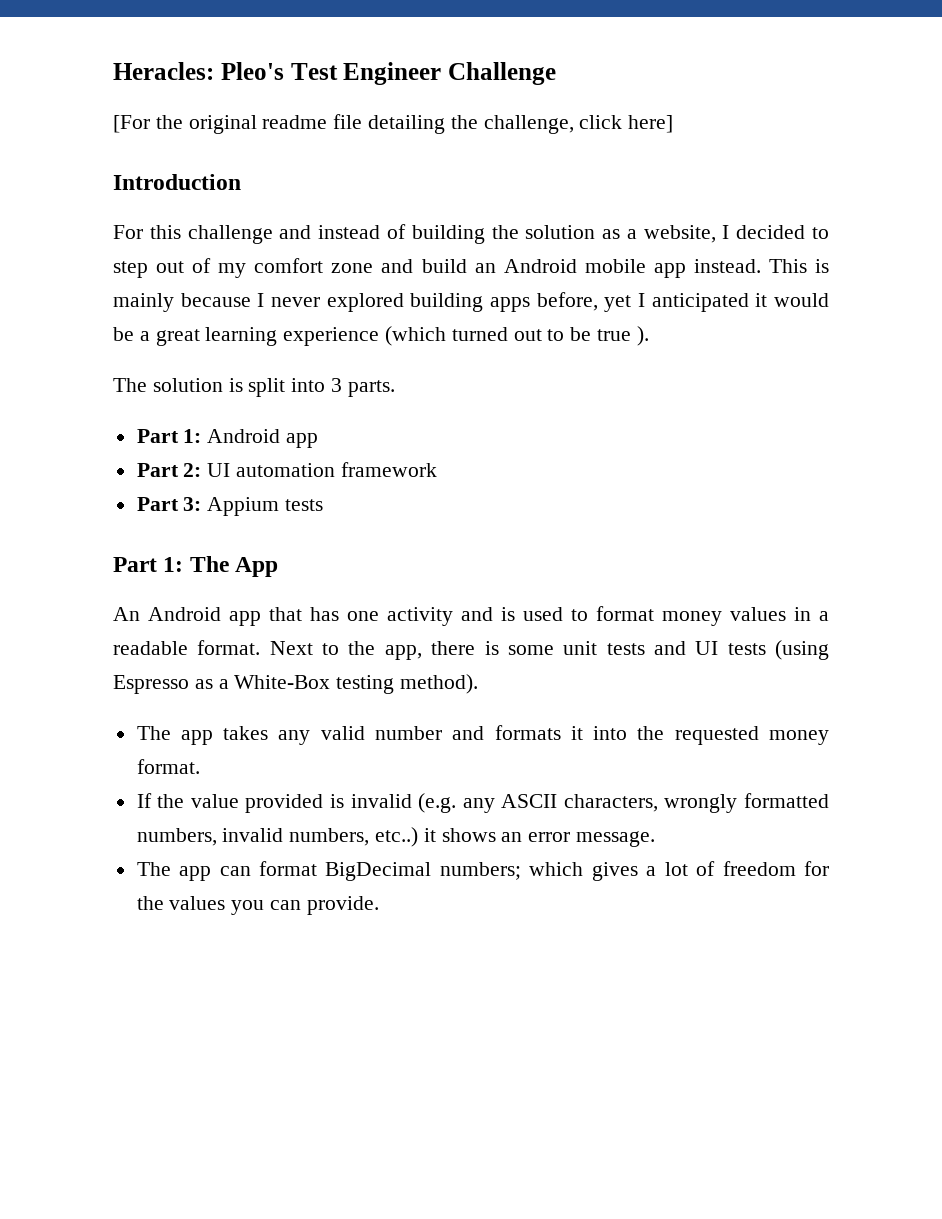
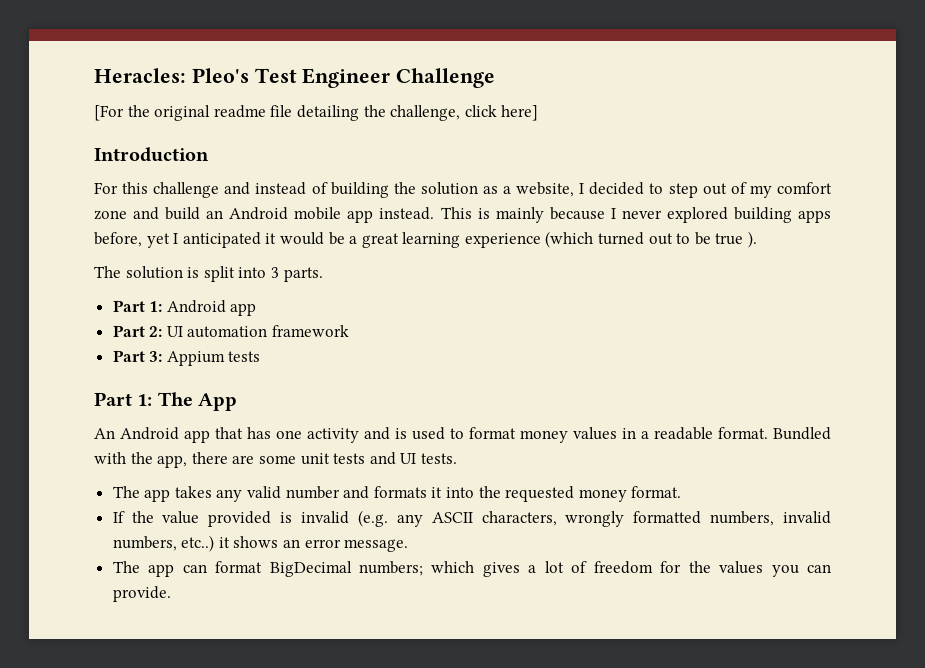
- Next to the app, there is some unit tests and UI tests (using Espresso as a White-Box testing method).
+ Bundled with the app, there are some unit tests and UI tests.

